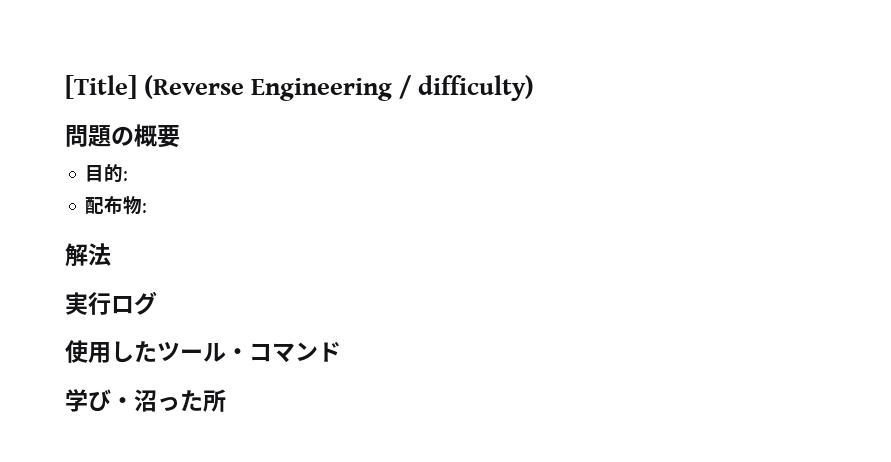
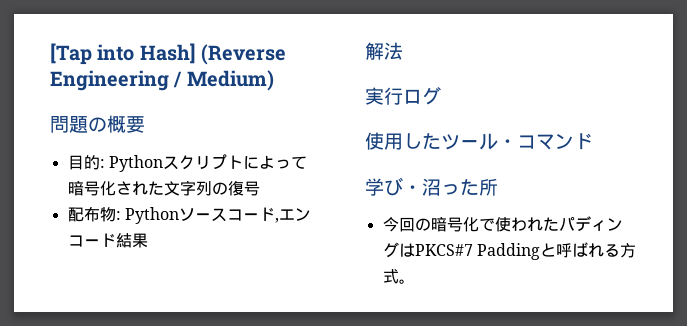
- [Title] (Reverse Engineering / difficulty)
+ [Tap into Hash] (Reverse Engineering / Medium)
- 目的:
- 配布物:
+ 目的: Pythonスクリプトによって暗号化された文字列の復号
+ 配布物: Pythonソースコード,エンコード結果
+ 今回の暗号化で使われたパディングはPKCS#7 Paddingと呼ばれる方式。

